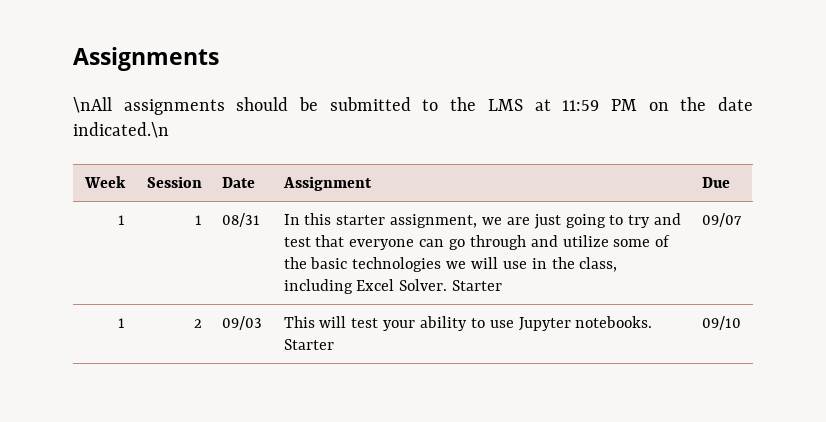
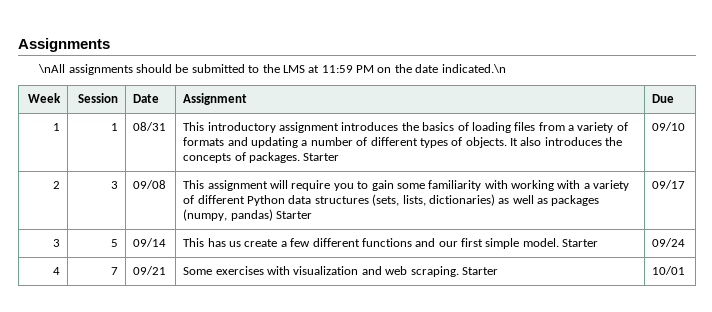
- 1 | 1 | 08/31 | In this starter assignment, we are just going to try and test that everyone can go through and utilize some of the basic technologies we will use in the class, including Excel Solver. Starter | 09/07
- 1 | 2 | 09/03 | This will test your ability to use Jupyter notebooks. Starter | 09/10
+ 1 | 1 | 08/31 | This introductory assignment introduces the basics of loading files from a variety of formats and updating a number of different types of objects. It also introduces the concepts of packages. Starter | 09/10
+ 2 | 3 | 09/08 | This assignment will require you to gain some familiarity with working with a variety of different Python data structures (sets, lists, dictionaries) as well as packages (numpy, pandas) Starter | 09/17
+ 3 | 5 | 09/14 | This has us create a few different functions and our first simple model. Starter | 09/24
+ 4 | 7 | 09/21 | Some exercises with visualization and web scraping. Starter | 10/01

